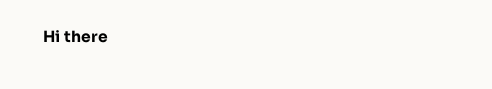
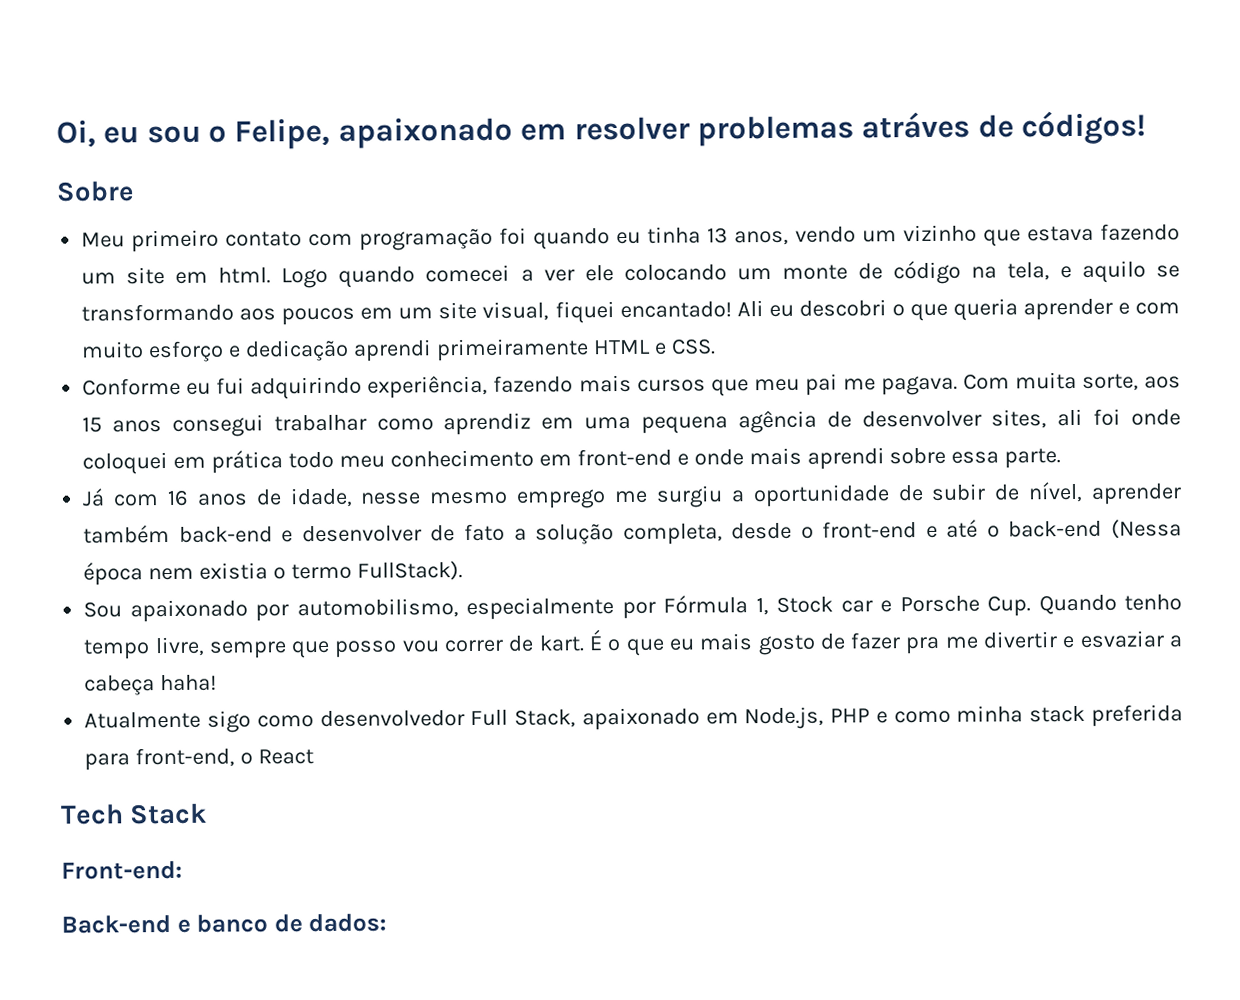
- Hi there
+ Oi, eu sou o Felipe, apaixonado em resolver problemas atráves de códigos!
+ Sobre
+ Meu primeiro contato com programação foi quando eu tinha 13 anos, vendo um vizinho que estava fazendo um site em html. Logo quando comecei a ver ele colocando um monte de código na tela, e aquilo se transformando aos poucos em um site visual, fiquei encantado! Ali eu descobri o que queria aprender e com muito esforço e dedicação aprendi primeiramente HTML e CSS.
+ Conforme eu fui adquirindo experiência, fazendo mais cursos que meu pai me pagava. Com muita sorte, aos 15 anos consegui trabalhar como aprendiz em uma pequena agência de desenvolver sites, ali foi onde coloquei em prática todo meu conhecimento em front-end e onde mais aprendi sobre essa parte.
+ Já com 16 anos de idade, nesse mesmo emprego me surgiu a oportunidade de subir de nível, aprender também back-end e desenvolver de fato a solução completa, desde o front-end e até o back-end (Nessa época nem existia o termo FullStack).
+ Sou apaixonado por automobilismo, especialmente por Fórmula 1, Stock car e Porsche Cup. Quando tenho tempo livre, sempre que posso vou correr de kart. É o que eu mais gosto de fazer pra me divertir e esvaziar a cabeça haha!
+ Atualmente sigo como desenvolvedor Full Stack, apaixonado em Node.js, PHP e como minha stack preferida para front-end, o React
+ Tech Stack
+ Front-end:
+ Back-end e banco de dados:

